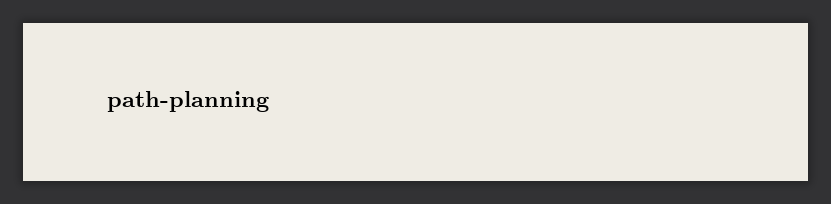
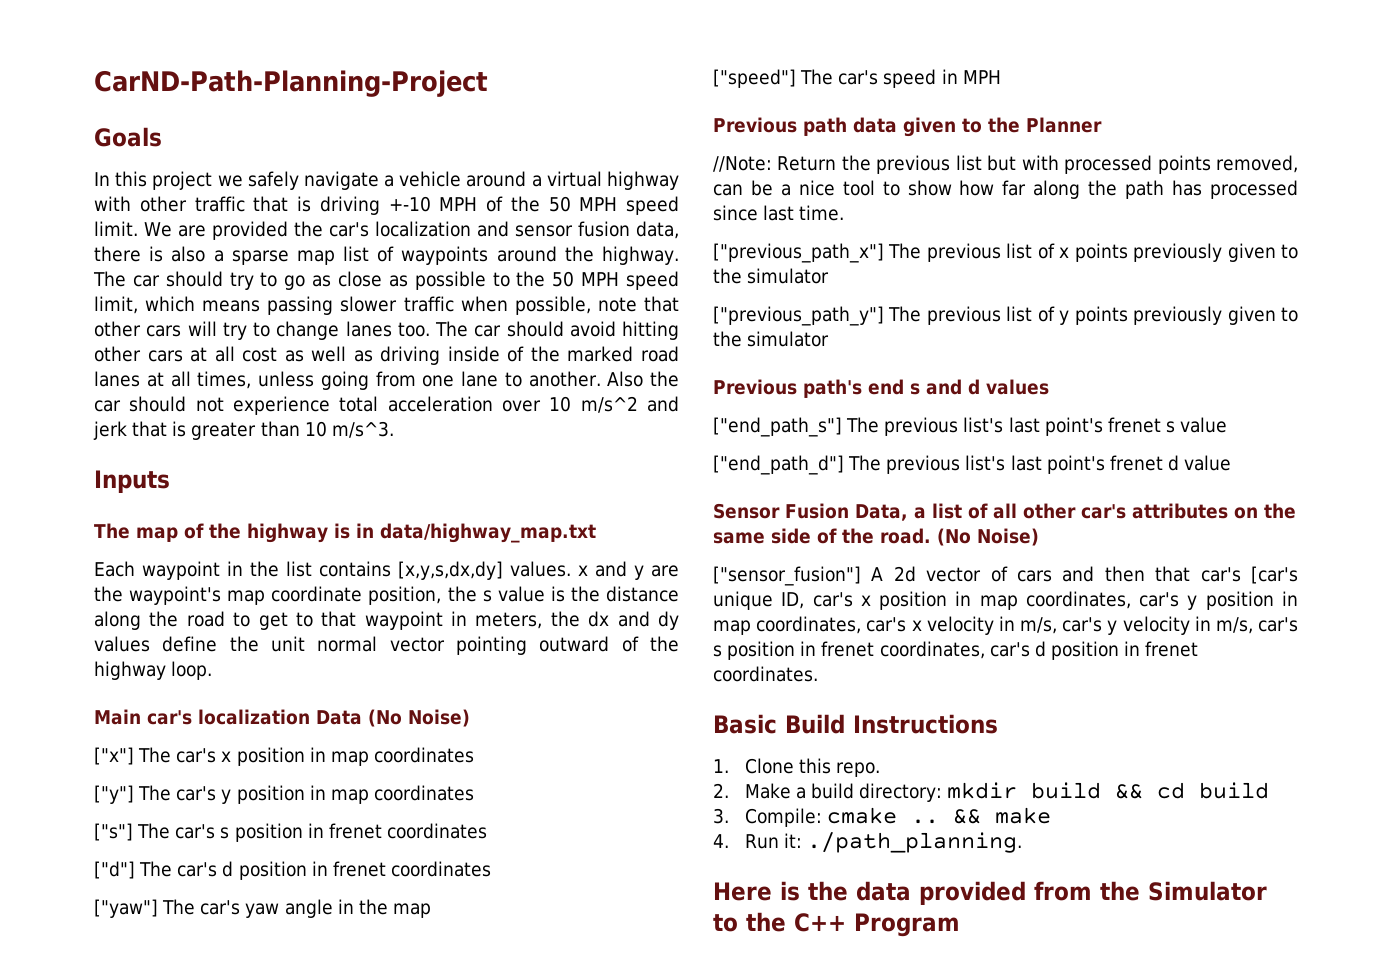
- path-planning
+ CarND-Path-Planning-Project
+ Goals
+ In this project we safely navigate a vehicle around a virtual highway with other traffic that is driving +-10 MPH of the 50 MPH speed limit. We are provided the car's localization and sensor fusion data, there is also a sparse map list of waypoints around the highway. The car should try to go as close as possible to the 50 MPH speed limit, which means passing slower traffic when possible, note that other cars will try to change lanes too. The car should avoid hitting other cars at all cost as well as driving inside of the marked road lanes at all times, unless going from one lane to another. Also the car should not experience total acceleration over 10 m/s^2 and jerk that is greater than 10 m/s^3.
+ Inputs
+ The map of the highway is in data/highway_map.txt
+ Each waypoint in the list contains [x,y,s,dx,dy] values. x and y are the waypoint's map coordinate position, the s value is the distance along the road to get to that waypoint in meters, the dx and dy values define the unit normal vector pointing outward of the highway loop.
+ Main car's localization Data (No Noise)
+ ["x"] The car's x position in map coordinates
+ ["y"] The car's y position in map coordinates
+ ["s"] The car's s position in frenet coordinates
+ ["d"] The car's d position in frenet coordinates
+ ["yaw"] The car's yaw angle in the map
+ ["speed"] The car's speed in MPH
+ Previous path data given to the Planner
+ //Note: Return the previous list but with processed points removed, can be a nice tool to show how far along the path has processed since last time.
+ ["previous_path_x"] The previous list of x points previously given to the simulator
+ ["previous_path_y"] The previous list of y points previously given to the simulator
+ Previous path's end s and d values
+ ["end_path_s"] The previous list's last point's frenet s value
+ ["end_path_d"] The previous list's last point's frenet d value
+ Sensor Fusion Data, a list of all other car's attributes on the same side of the road. (No Noise)
+ ["sensor_fusion"] A 2d vector of cars and then that car's [car's unique ID, car's x position in map coordinates, car's y position in map coordinates, car's x velocity in m/s, car's y velocity in m/s, car's s position in frenet coordinates, car's d position in frenet coordinates.
+ Basic Build Instructions
+ 1. Clone this repo.
+ 2. Make a build directory: mkdir build && cd build
+ 3. Compile: cmake .. && make
+ 4. Run it: ./path_planning.
+ Here is the data provided from the Simulator to the C++ Program

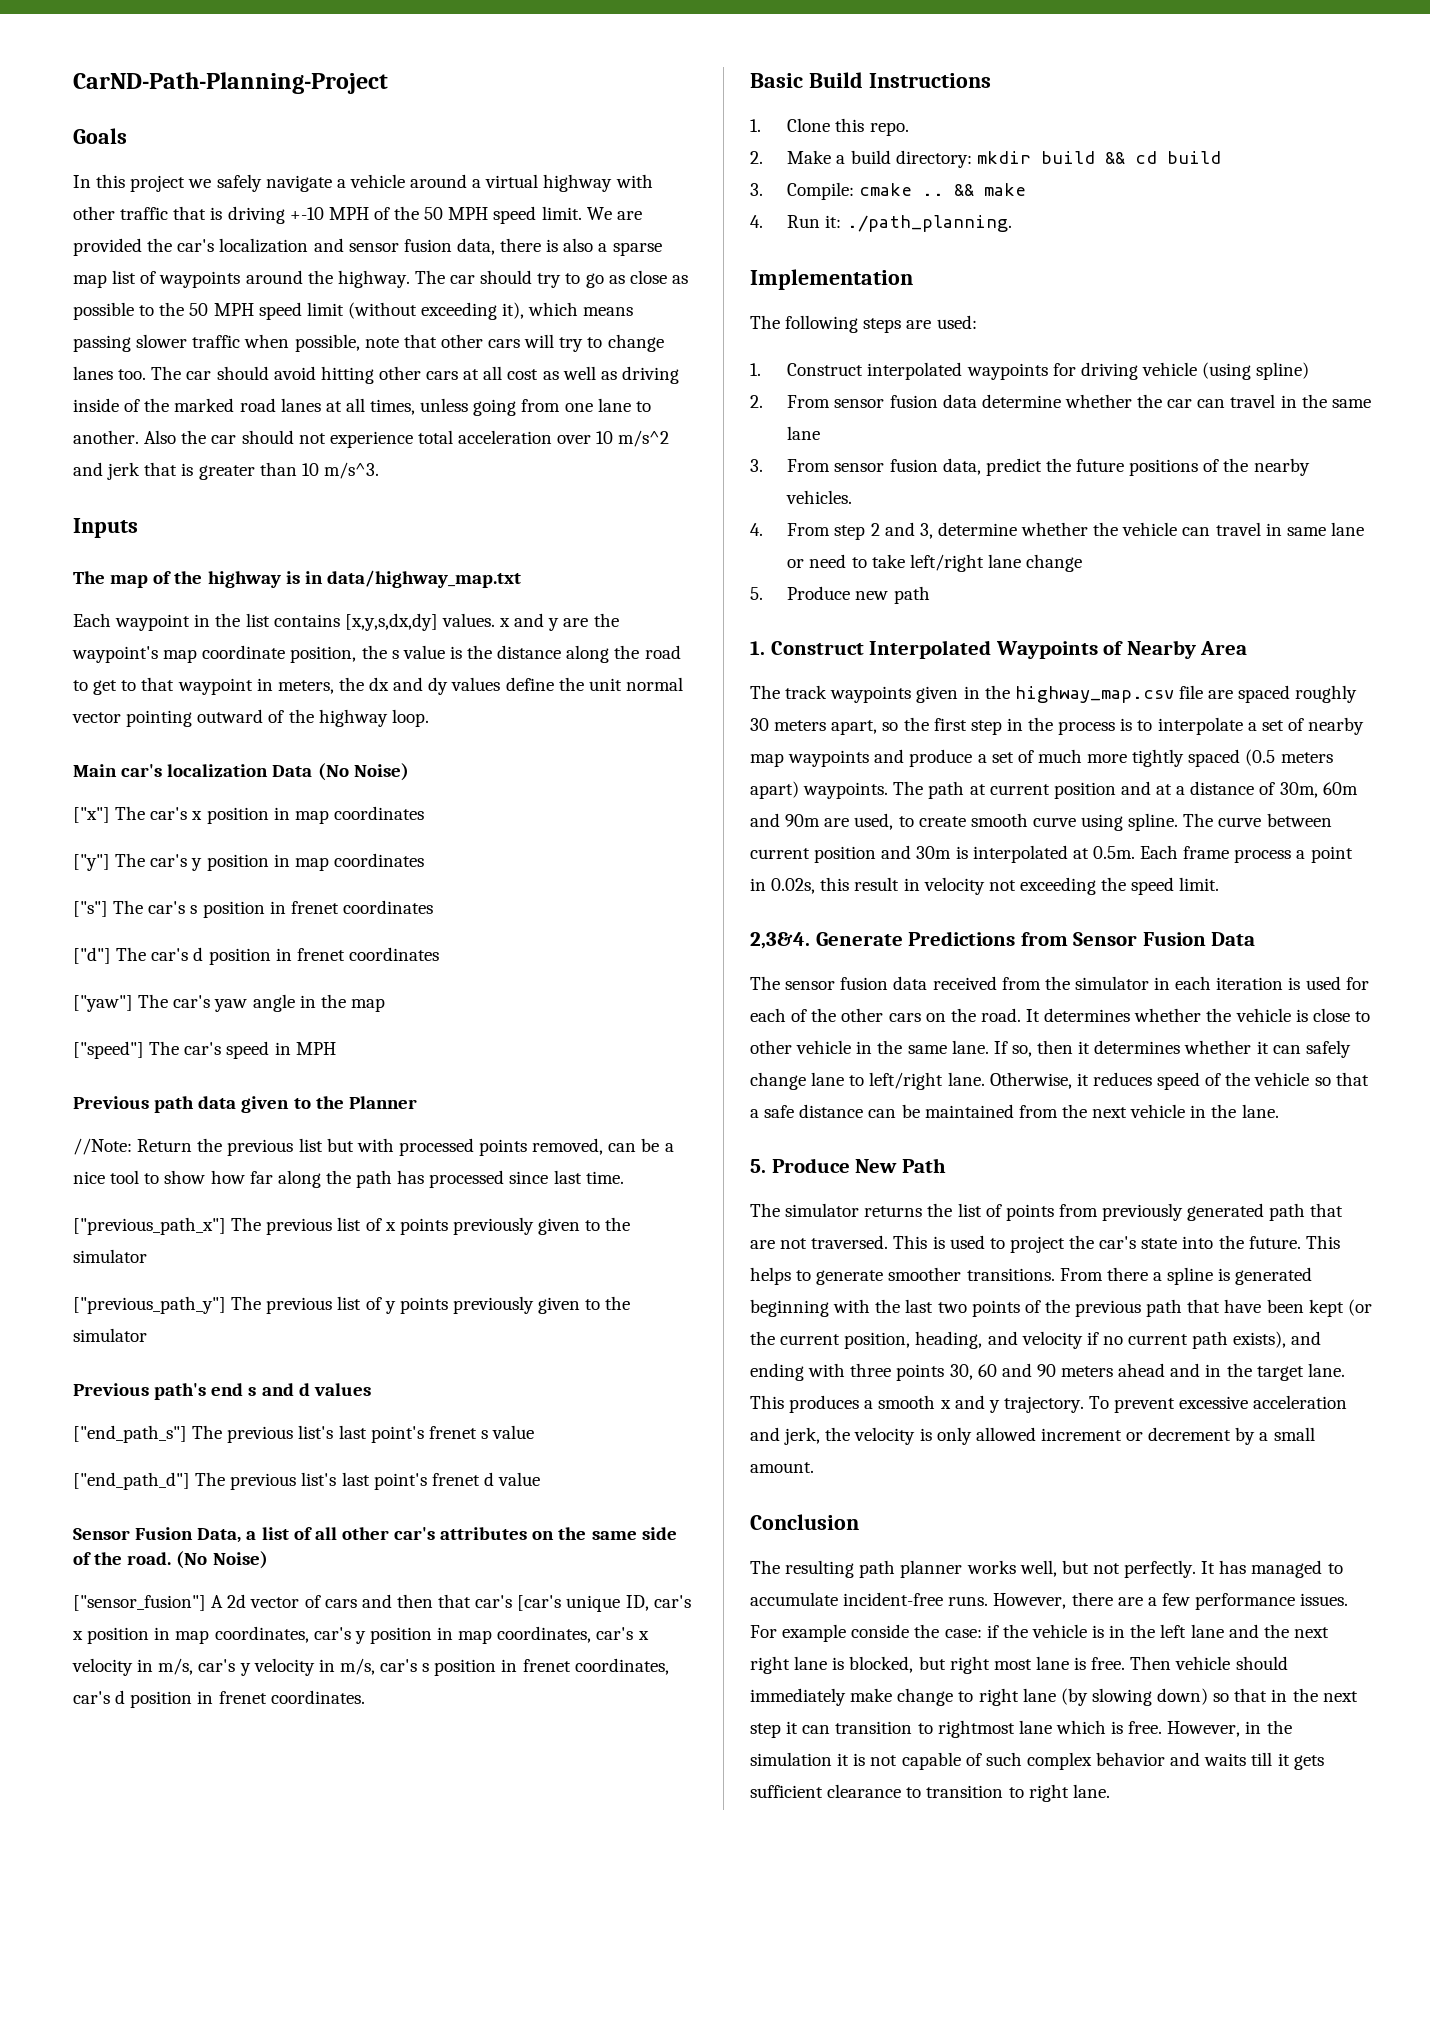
- The car should try to go as close as possible to the 50 MPH speed limit, which means passing slower traffic when possible, note that other cars will try to change lanes too.
+ The car should try to go as close as possible to the 50 MPH speed limit (without exceeding it), which means passing slower traffic when possible, note that other cars will try to change lanes too.
- Here is the data provided from the Simulator to the C++ Program
+ Implementation
+ The following steps are used:
+ 1. Construct interpolated waypoints for driving vehicle (using spline)
+ 2. From sensor fusion data determine whether the car can travel in the same lane
+ 3. From sensor fusion data, predict the future positions of the nearby vehicles.
+ 4. From step 2 and 3, determine whether the vehicle can travel in same lane or need to take left/right lane change
+ 5. Produce new path
+ 1. Construct Interpolated Waypoints of Nearby Area
+ The track waypoints given in the highway_map.csv file are spaced roughly 30 meters apart, so the first step in the process is to interpolate a set of nearby map waypoints and produce a set of much more tightly spaced (0.5 meters apart) waypoints. The path at current position and at a distance of 30m, 60m and 90m are used, to create smooth curve using spline. The curve between current position and 30m is interpolated at 0.5m. Each frame process a point in 0.02s, this result in velocity not exceeding the speed limit.
+ 2,3&4. Generate Predictions from Sensor Fusion Data
+ The sensor fusion data received from the simulator in each iteration is used for each of the other cars on the road. It determines whether the vehicle is close to other vehicle in the same lane. If so, then it determines whether it can safely change lane to left/right lane. Otherwise, it reduces speed of the vehicle so that a safe distance can be maintained from the next vehicle in the lane.
+ 5. Produce New Path
+ The simulator returns the list of points from previously generated path that are not traversed. This is used to project the car's state into the future. This helps to generate smoother transitions. From there a spline is generated beginning with the last two points of the previous path that have been kept (or the current position, heading, and velocity if no current path exists), and ending with three points 30, 60 and 90 meters ahead and in the target lane. This produces a smooth x and y trajectory. To prevent excessive acceleration and jerk, the velocity is only allowed increment or decrement by a small amount.
+ Conclusion
+ The resulting path planner works well, but not perfectly. It has managed to accumulate incident-free runs. However, there are a few performance issues. For example conside the case: if the vehicle is in the left lane and the next right lane is blocked, but right most lane is free. Then vehicle should immediately make change to right lane (by slowing down) so that in the next step it can transition to rightmost lane which is free. However, in the simulation it is not capable of such complex behavior and waits till it gets sufficient clearance to transition to right lane.

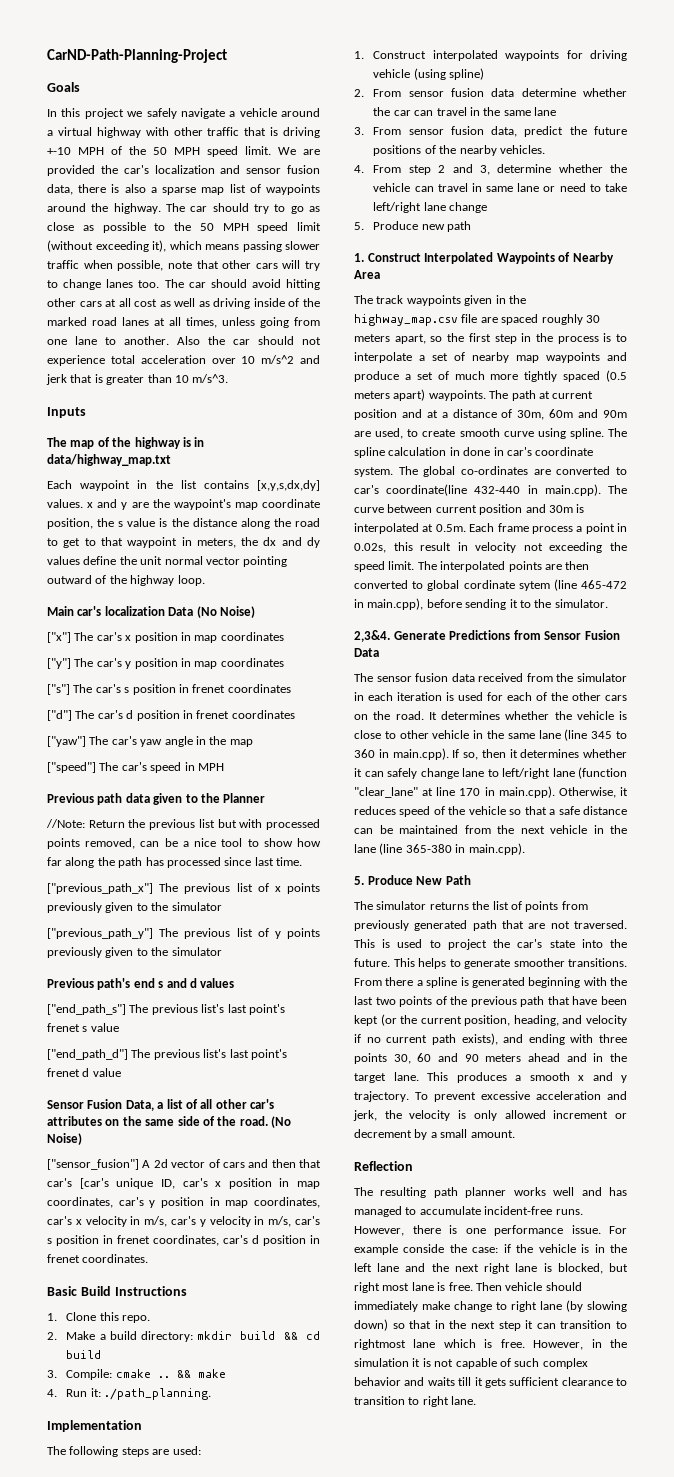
- The curve between current position and 30m is interpolated at 0.5m. Each frame process a point in 0.02s, this result in velocity not exceeding the speed limit.
+ The spline calculation in done in car's coordinate system. The global co-ordinates are converted to car's coordinate(line 432-440 in main.cpp). The curve between current position and 30m is interpolated at 0.5m. Each frame process a point in 0.02s, this result in velocity not exceeding the speed limit. The interpolated points are then converted to global cordinate sytem (line 465-472 in main.cpp), before sending it to the simulator.
- It determines whether the vehicle is close to other vehicle in the same lane. If so, then it determines whether it can safely change lane to left/right lane. Otherwise, it reduces speed of the vehicle so that a safe distance can be maintained from the next vehicle in the lane.
+ It determines whether the vehicle is close to other vehicle in the same lane (line 345 to 360 in main.cpp). If so, then it determines whether it can safely change lane to left/right lane (function "clear_lane" at line 170 in main.cpp). Otherwise, it reduces speed of the vehicle so that a safe distance can be maintained from the next vehicle in the lane (line 365-380 in main.cpp).
- Conclusion
+ Reflection
- The resulting path planner works well, but not perfectly. It has managed to accumulate incident-free runs.
+ The resulting path planner works well and has managed to accumulate incident-free runs.
- However, there are a few performance issues.
+ However, there is one performance issue.

